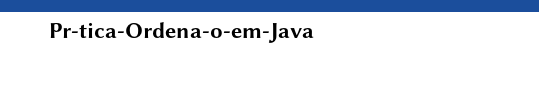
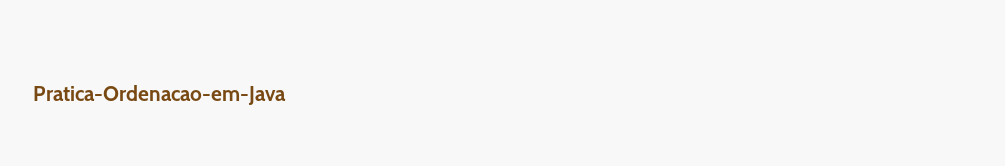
- Pr-tica-Ordena-o-em-Java
+ Pratica-Ordenacao-em-Java

